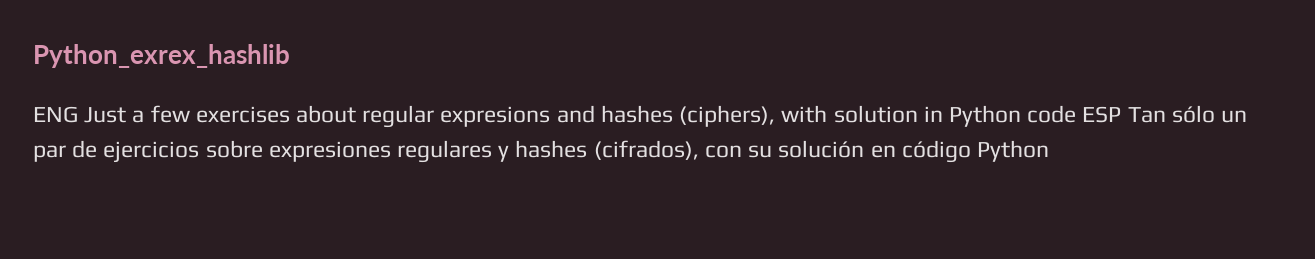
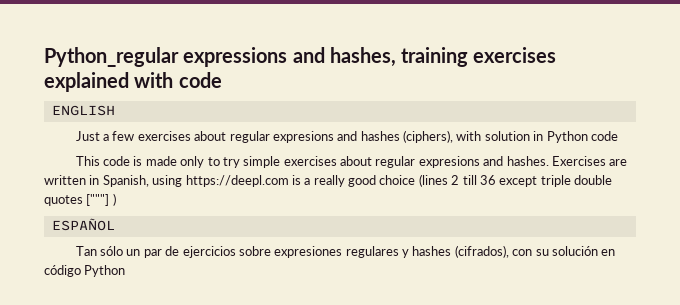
- Python_exrex_hashlib
- ENG Just a few exercises about regular expresions and hashes (ciphers), with solution in Python code ESP Tan sólo un par de ejercicios sobre expresiones regulares y hashes (cifrados), con su solución en código Python
+ Python_regular expressions and hashes, training exercises explained with code
+ ENGLISH
+ Just a few exercises about regular expresions and hashes (ciphers), with solution in Python code
+ This code is made only to try simple exercises about regular expresions and hashes. Exercises are written in Spanish, using https://deepl.com is a really good choice (lines 2 till 36 except triple double quotes ["""] )
+ ESPAÑOL
+ Tan sólo un par de ejercicios sobre expresiones regulares y hashes (cifrados), con su solución en código Python

